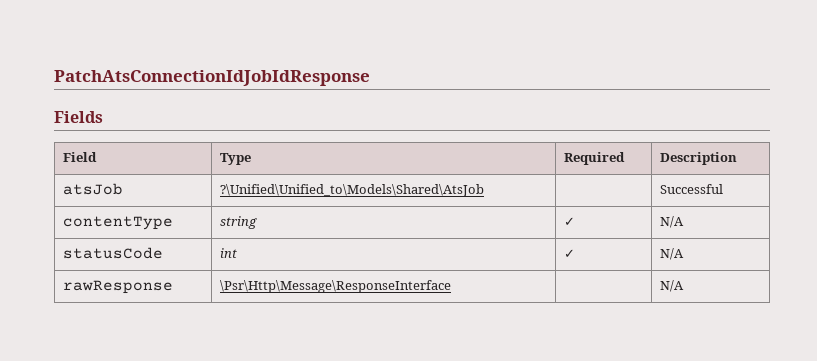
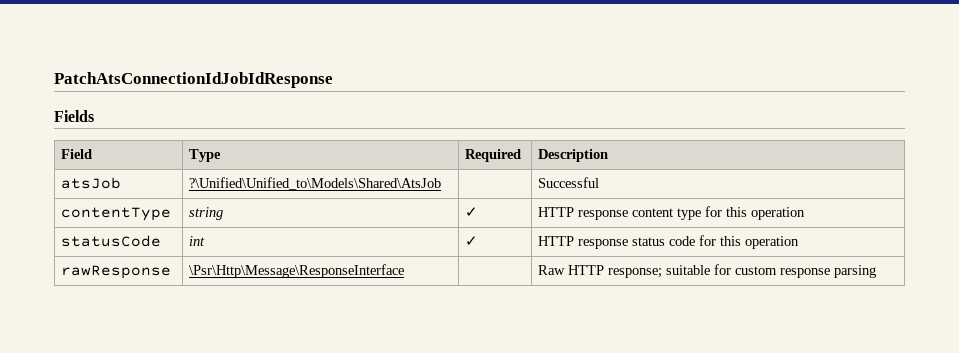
- contentType | string | ✓ | N/A
- statusCode | int | ✓ | N/A
- rawResponse | \Psr\Http\Message\ResponseInterface | | N/A
+ contentType | string | ✓ | HTTP response content type for this operation
+ statusCode | int | ✓ | HTTP response status code for this operation
+ rawResponse | \Psr\Http\Message\ResponseInterface | | Raw HTTP response; suitable for custom response parsing

